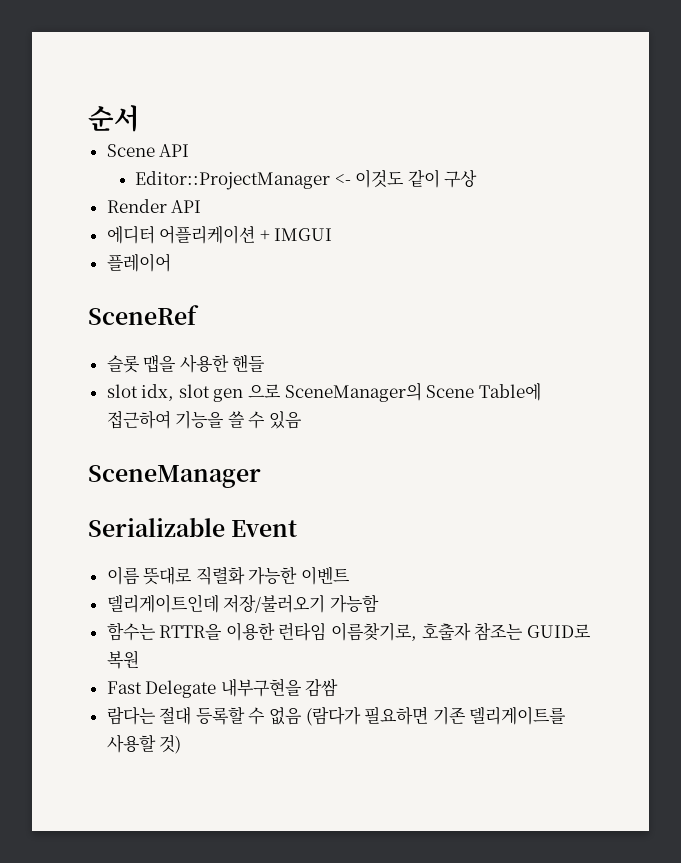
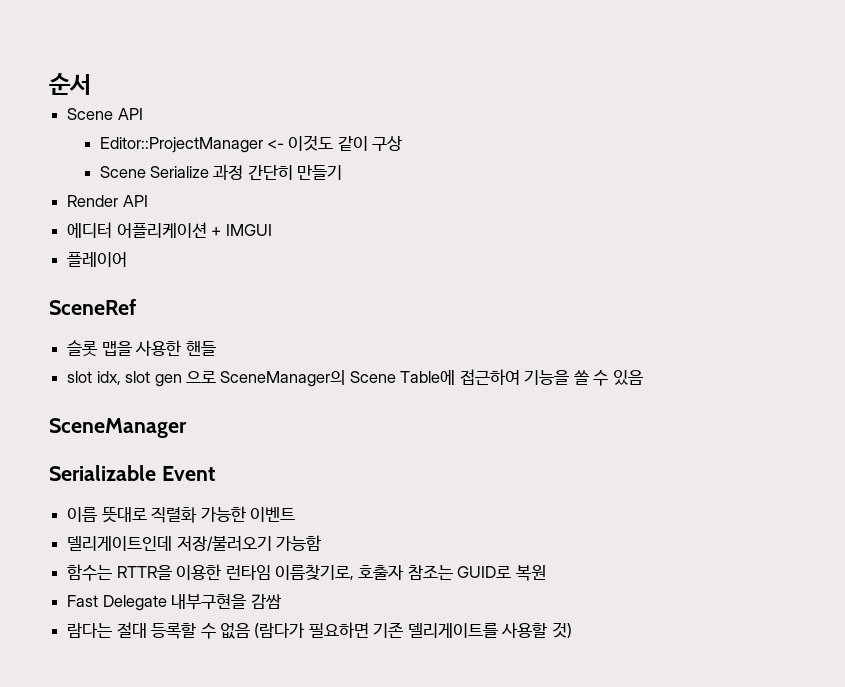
+ Scene Serialize 과정 간단히 만들기

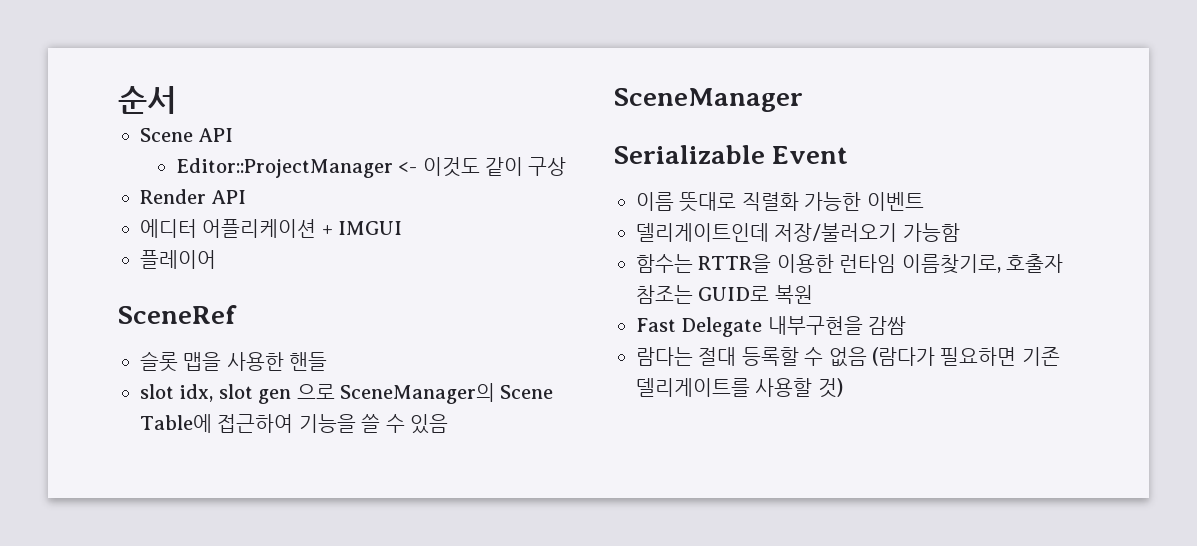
- Scene Serialize 과정 간단히 만들기

